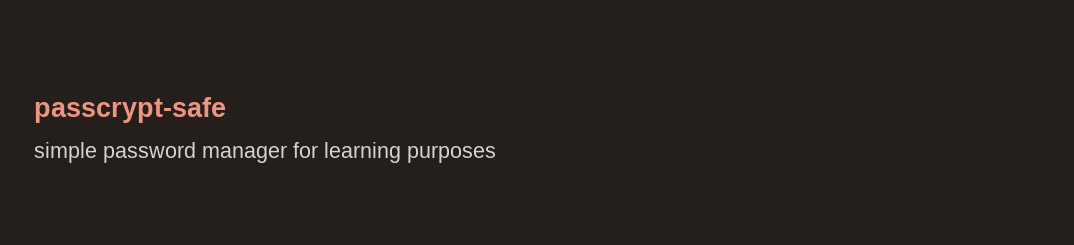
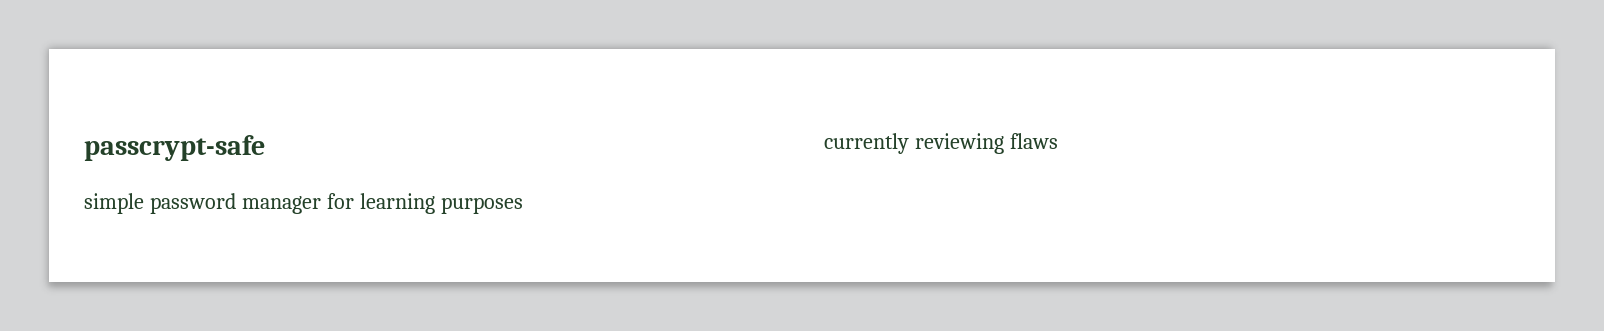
+ currently reviewing flaws

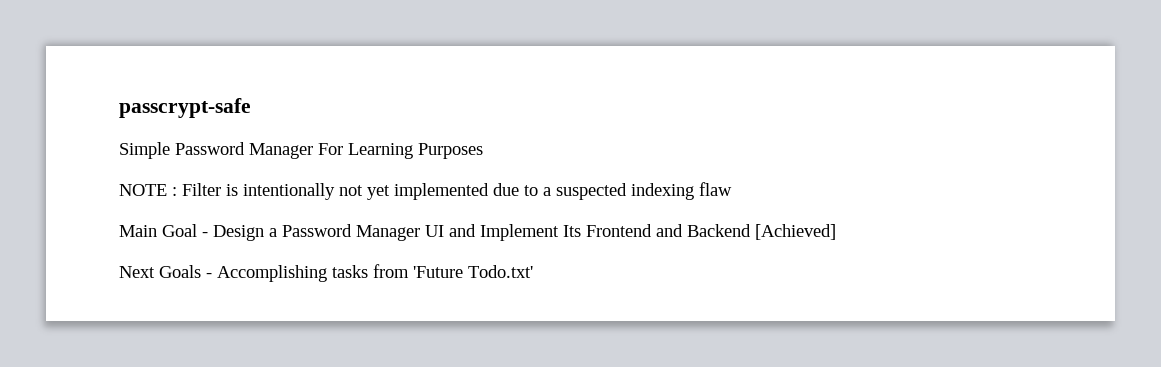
- simple password manager for learning purposes
- currently reviewing flaws
+ Simple Password Manager For Learning Purposes
+ NOTE : Filter is intentionally not yet implemented due to a suspected indexing flaw
+ Main Goal - Design a Password Manager UI and Implement Its Frontend and Backend [Achieved]
+ Next Goals - Accomplishing tasks from 'Future Todo.txt'

